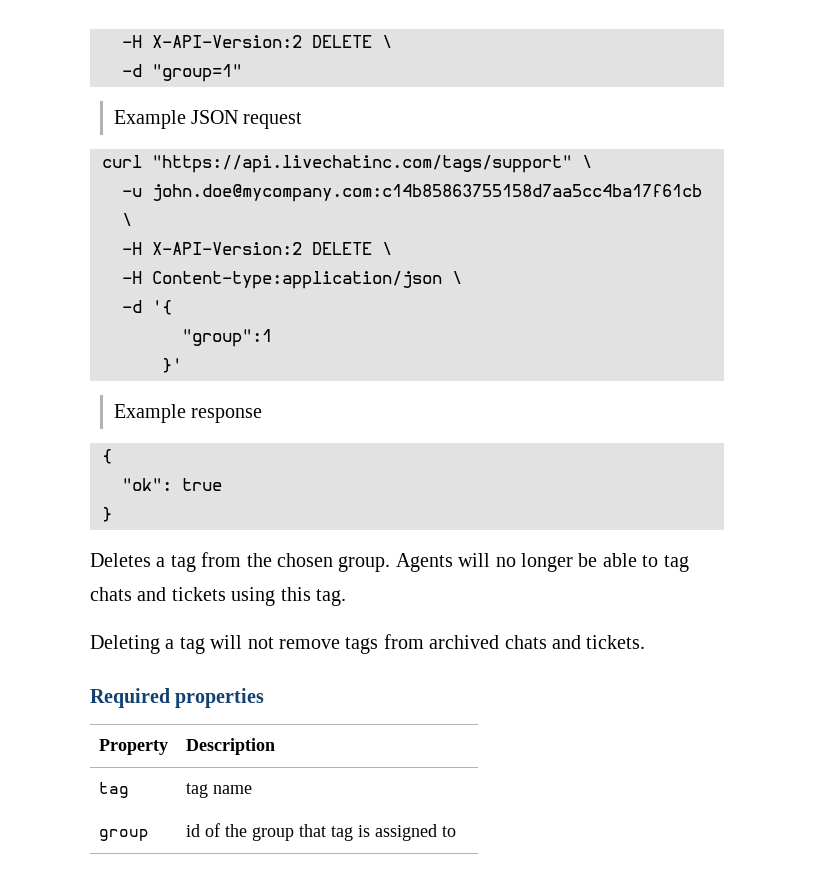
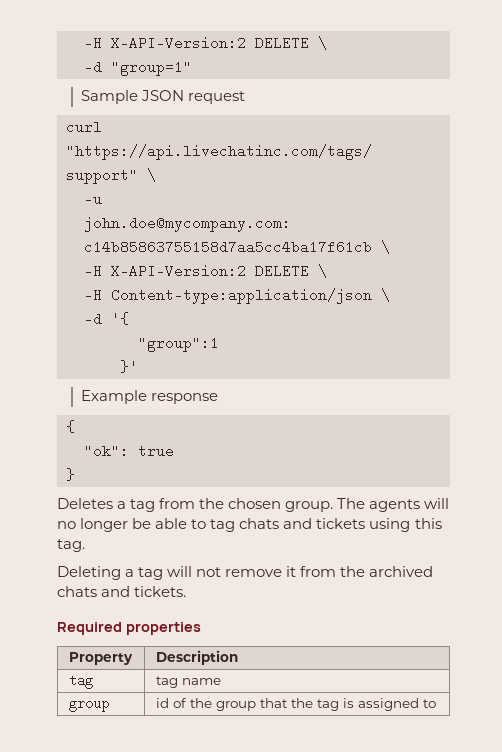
- Example JSON request
+ Sample JSON request
- Agents will no longer be able to tag chats and tickets using this tag.
+ The agents will no longer be able to tag chats and tickets using this tag.
- Deleting a tag will not remove tags from archived chats and tickets.
+ Deleting a tag will not remove it from the archived chats and tickets.
- group | id of the group that tag is assigned to
+ group | id of the group that the tag is assigned to

